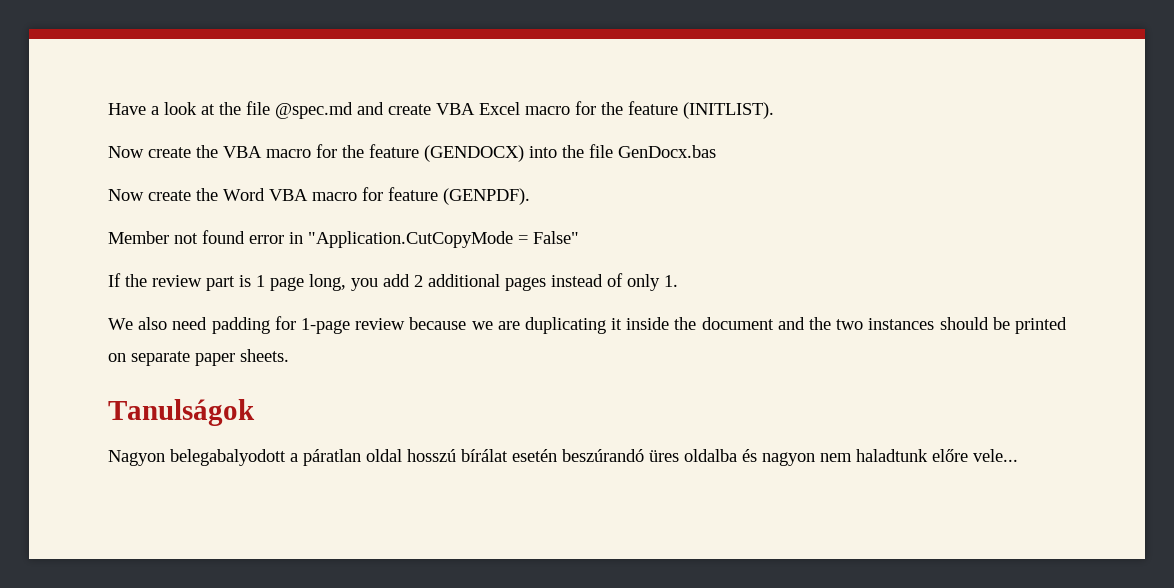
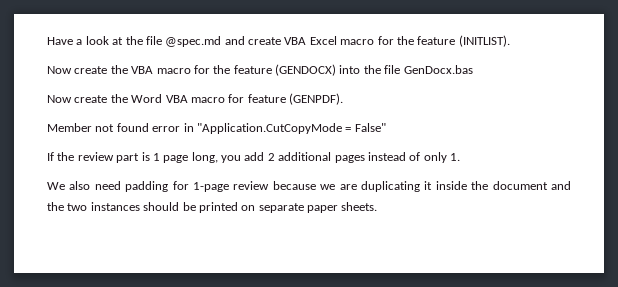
- Tanulságok
- Nagyon belegabalyodott a páratlan oldal hosszú bírálat esetén beszúrandó üres oldalba és nagyon nem haladtunk előre vele...

